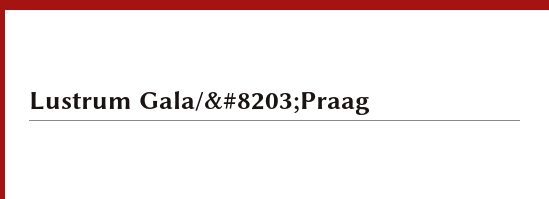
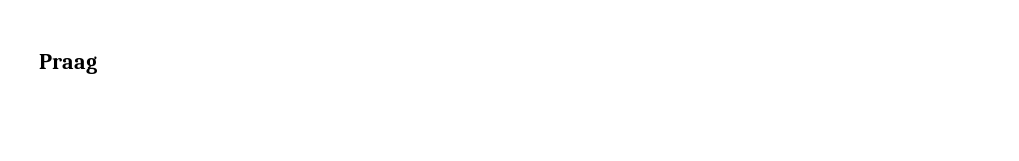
- Lustrum Gala/&#8203;Praag
+ Praag

